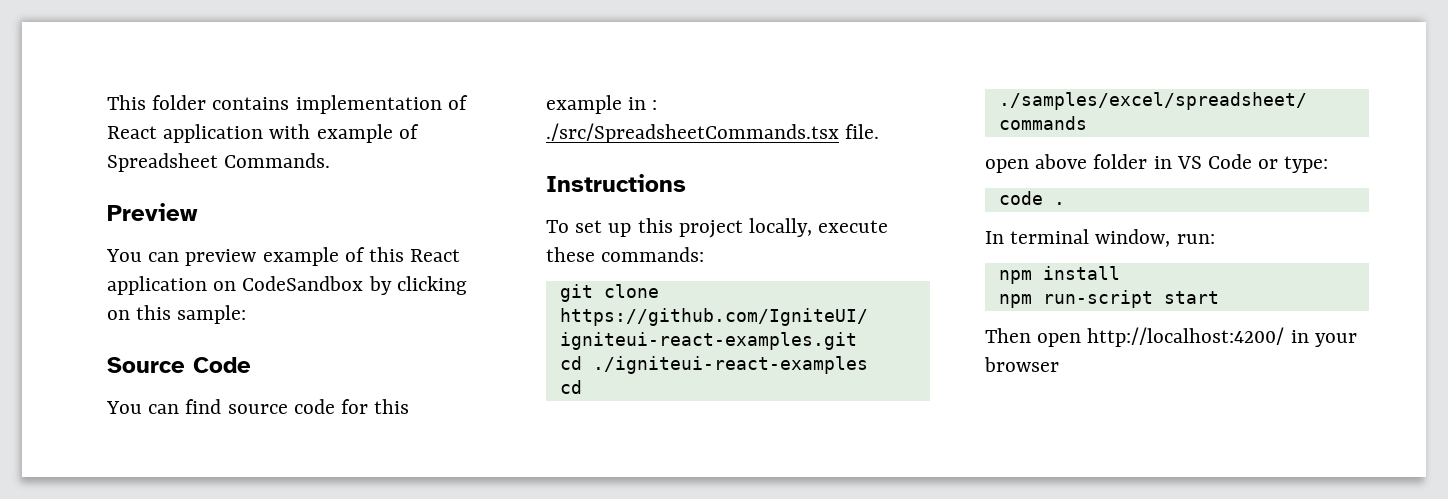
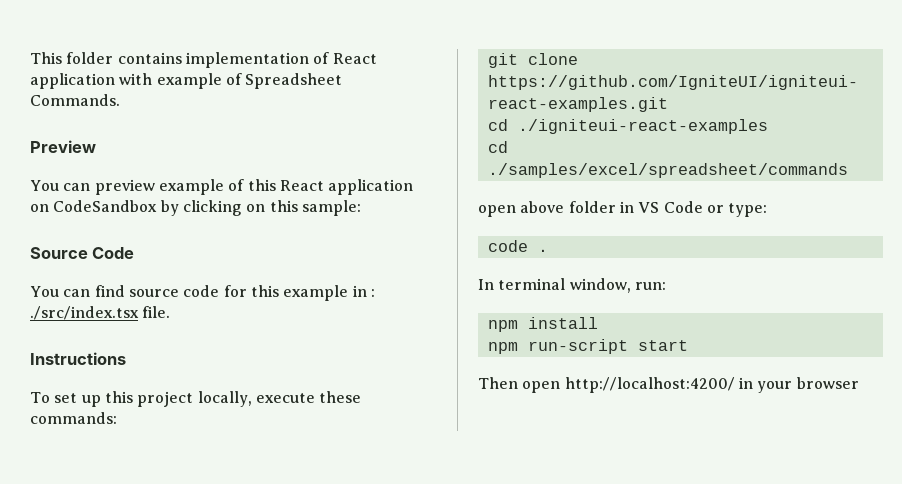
- You can find source code for this example in : ./src/SpreadsheetCommands.tsx file.
+ You can find source code for this example in : ./src/index.tsx file.

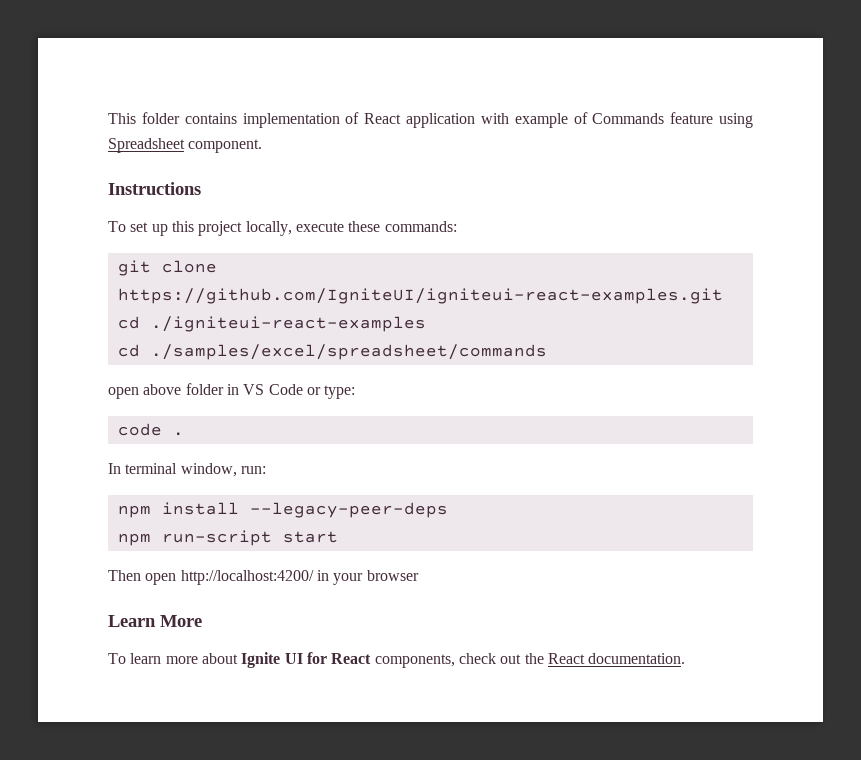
- This folder contains implementation of React application with example of Spreadsheet Commands.
- Preview
- You can preview example of this React application on CodeSandbox by clicking on this sample:
- Source Code
- You can find source code for this example in : ./src/index.tsx file.
+ This folder contains implementation of React application with example of Commands feature using Spreadsheet component.
- npm install
+ npm install --legacy-peer-deps
+ Learn More
+ To learn more about Ignite UI for React components, check out the React documentation.

